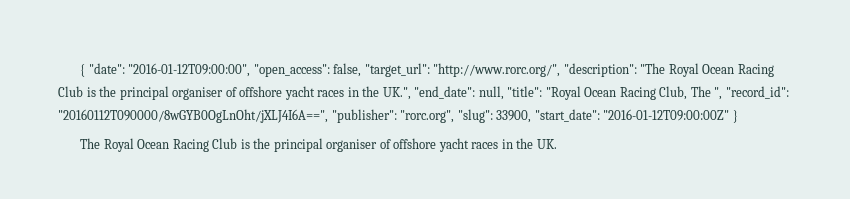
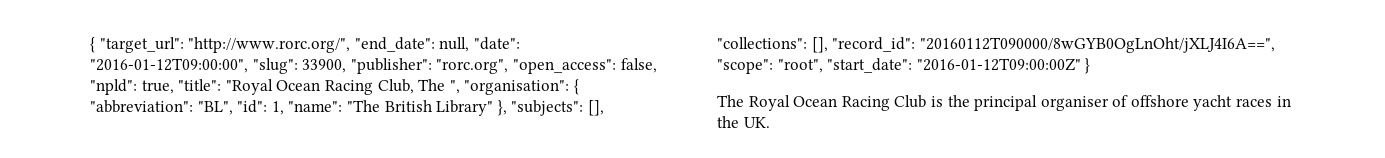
- { "date": "2016-01-12T09:00:00", "open_access": false, "target_url": "http://www.rorc.org/", "description": "The Royal Ocean Racing Club is the principal organiser of offshore yacht races in the UK.", "end_date": null, "title": "Royal Ocean Racing Club, The ", "record_id": "20160112T090000/8wGYB0OgLnOht/jXLJ4I6A==", "publisher": "rorc.org", "slug": 33900, "start_date": "2016-01-12T09:00:00Z" }
+ { "target_url": "http://www.rorc.org/", "end_date": null, "date": "2016-01-12T09:00:00", "slug": 33900, "publisher": "rorc.org", "open_access": false, "npld": true, "title": "Royal Ocean Racing Club, The ", "organisation": { "abbreviation": "BL", "id": 1, "name": "The British Library" }, "subjects": [], "collections": [], "record_id": "20160112T090000/8wGYB0OgLnOht/jXLJ4I6A==", "scope": "root", "start_date": "2016-01-12T09:00:00Z" }

